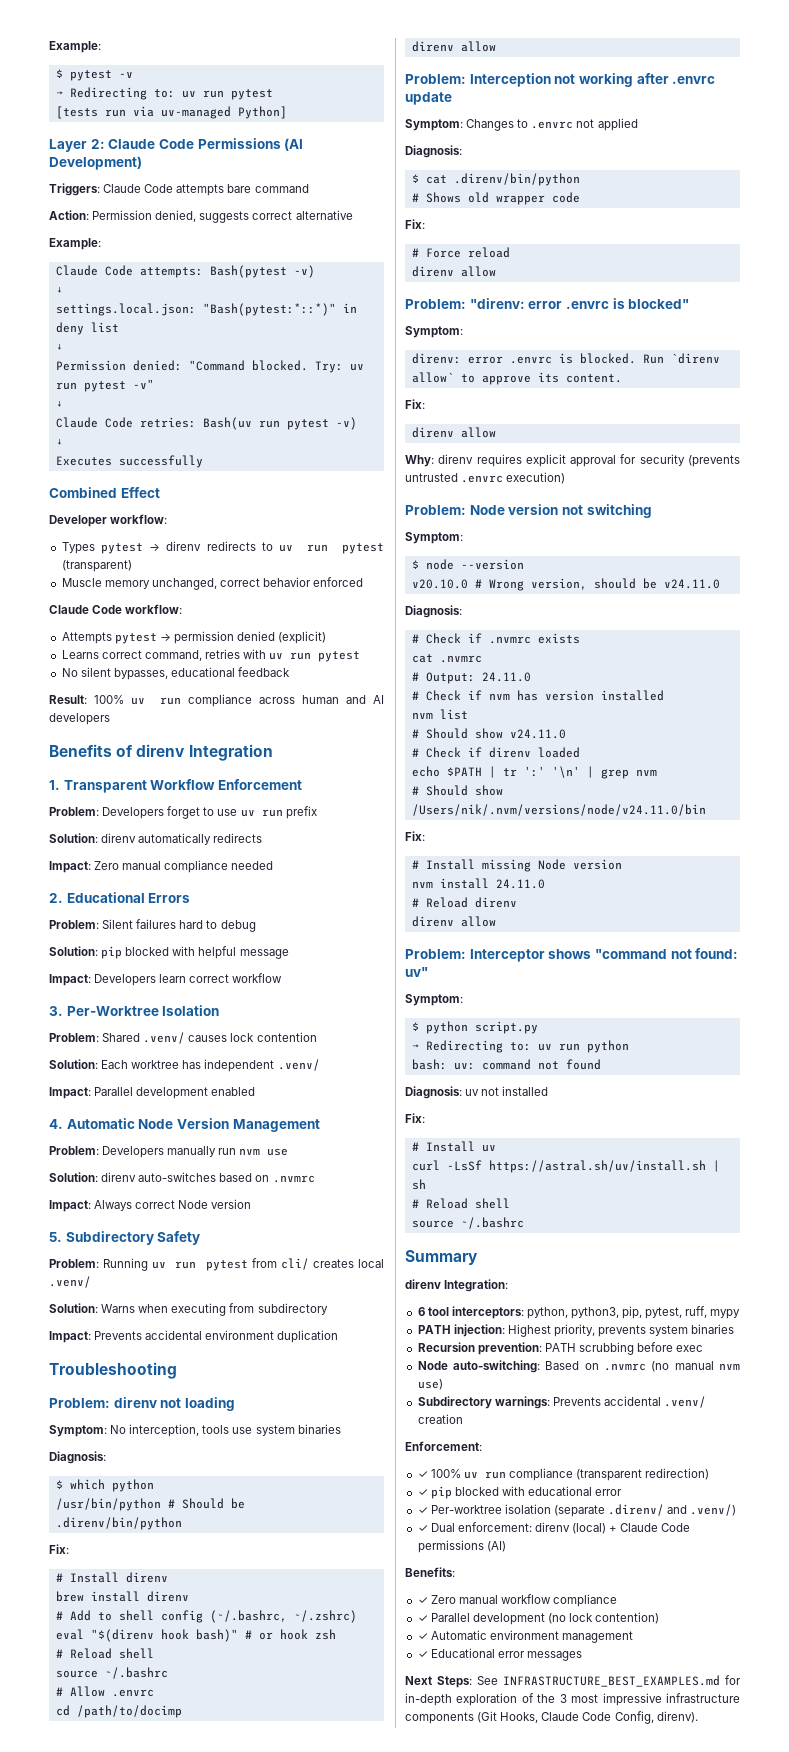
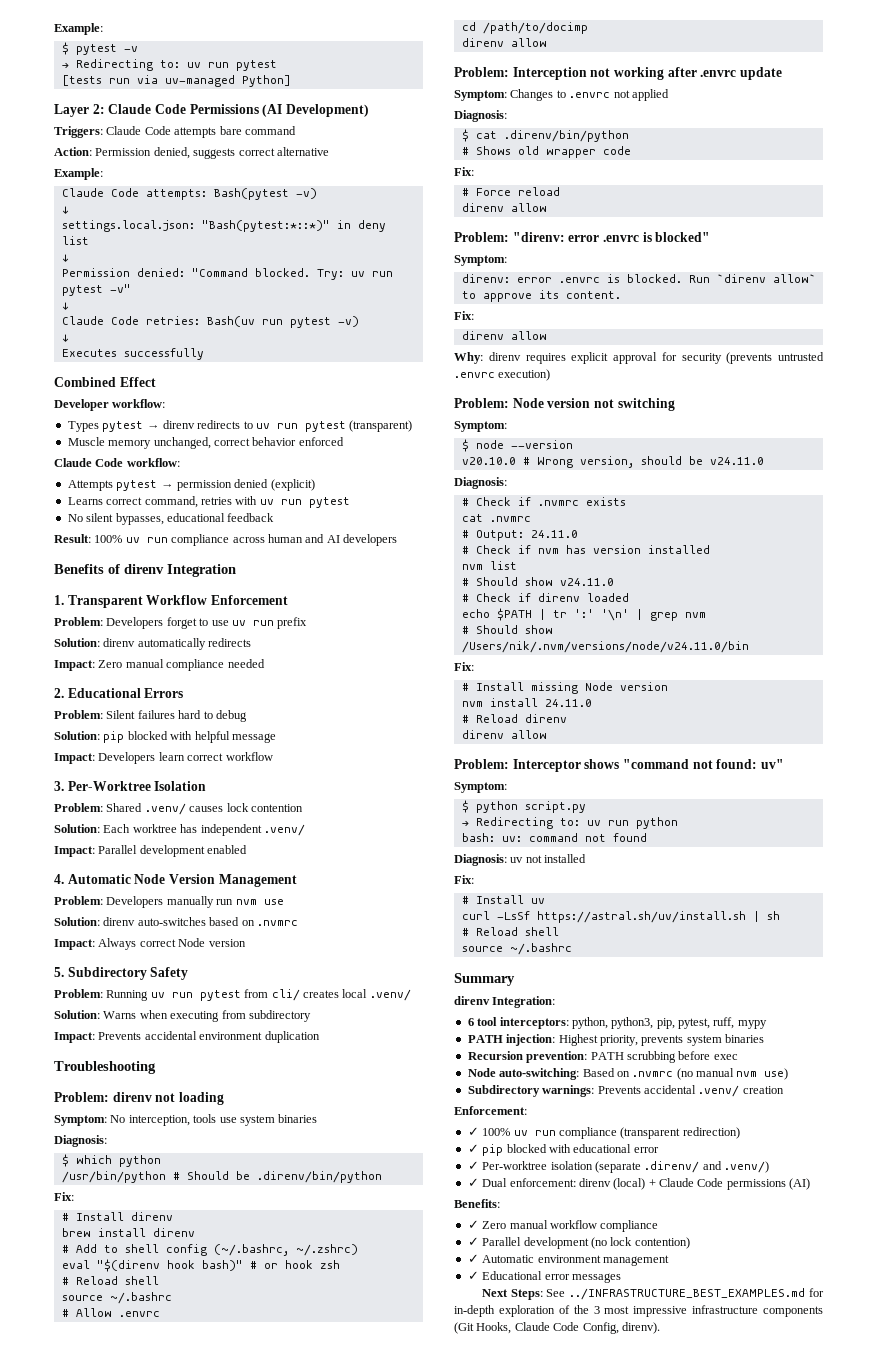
- Next Steps: See INFRASTRUCTURE_BEST_EXAMPLES.md for in-depth exploration of the 3 most impressive infrastructure components (Git Hooks, Claude Code Config, direnv).
+ Next Steps: See ../INFRASTRUCTURE_BEST_EXAMPLES.md for in-depth exploration of the 3 most impressive infrastructure components (Git Hooks, Claude Code Config, direnv).

